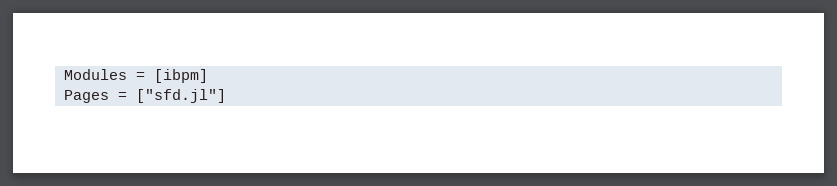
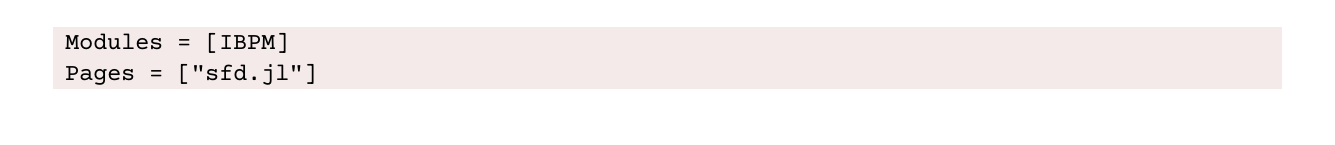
- Modules = [ibpm]
+ Modules = [IBPM]

